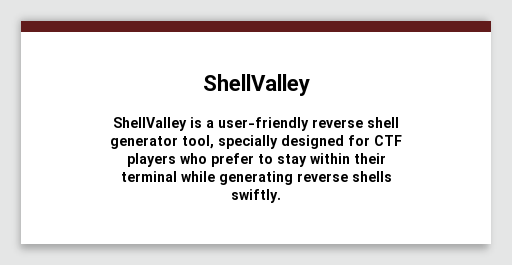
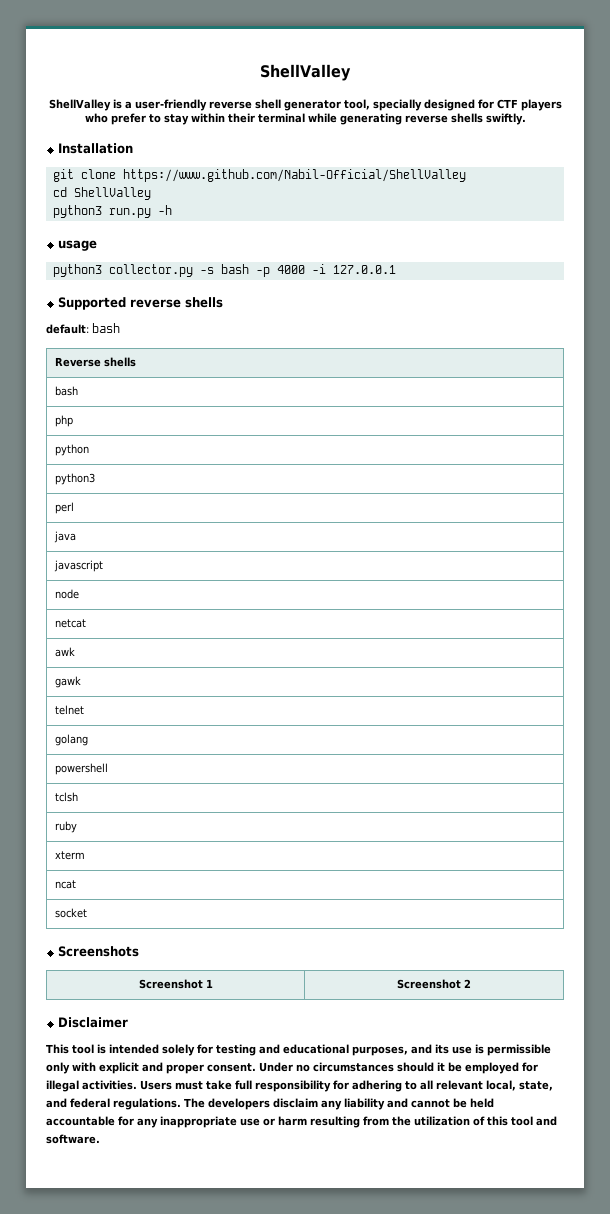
+ Installation
+ git clone https://www.github.com/Nabil-Official/ShellValley
+ cd ShellValley
+ python3 run.py -h
+ usage
+ python3 collector.py -s bash -p 4000 -i 127.0.0.1
+ Supported reverse shells
+ default: bash
+ Reverse shells
+ bash
+ php
+ python
+ python3
+ perl
+ java
+ javascript
+ node
+ netcat
+ awk
+ gawk
+ telnet
+ golang
+ powershell
+ tclsh
+ ruby
+ xterm
+ ncat
+ socket
+ Screenshots
+ Screenshot 1 | Screenshot 2
+ Disclaimer
+ This tool is intended solely for testing and educational purposes, and its use is permissible only with explicit and proper consent. Under no circumstances should it be employed for illegal activities. Users must take full responsibility for adhering to all relevant local, state, and federal regulations. The developers disclaim any liability and cannot be held accountable for any inappropriate use or harm resulting from the utilization of this tool and software.

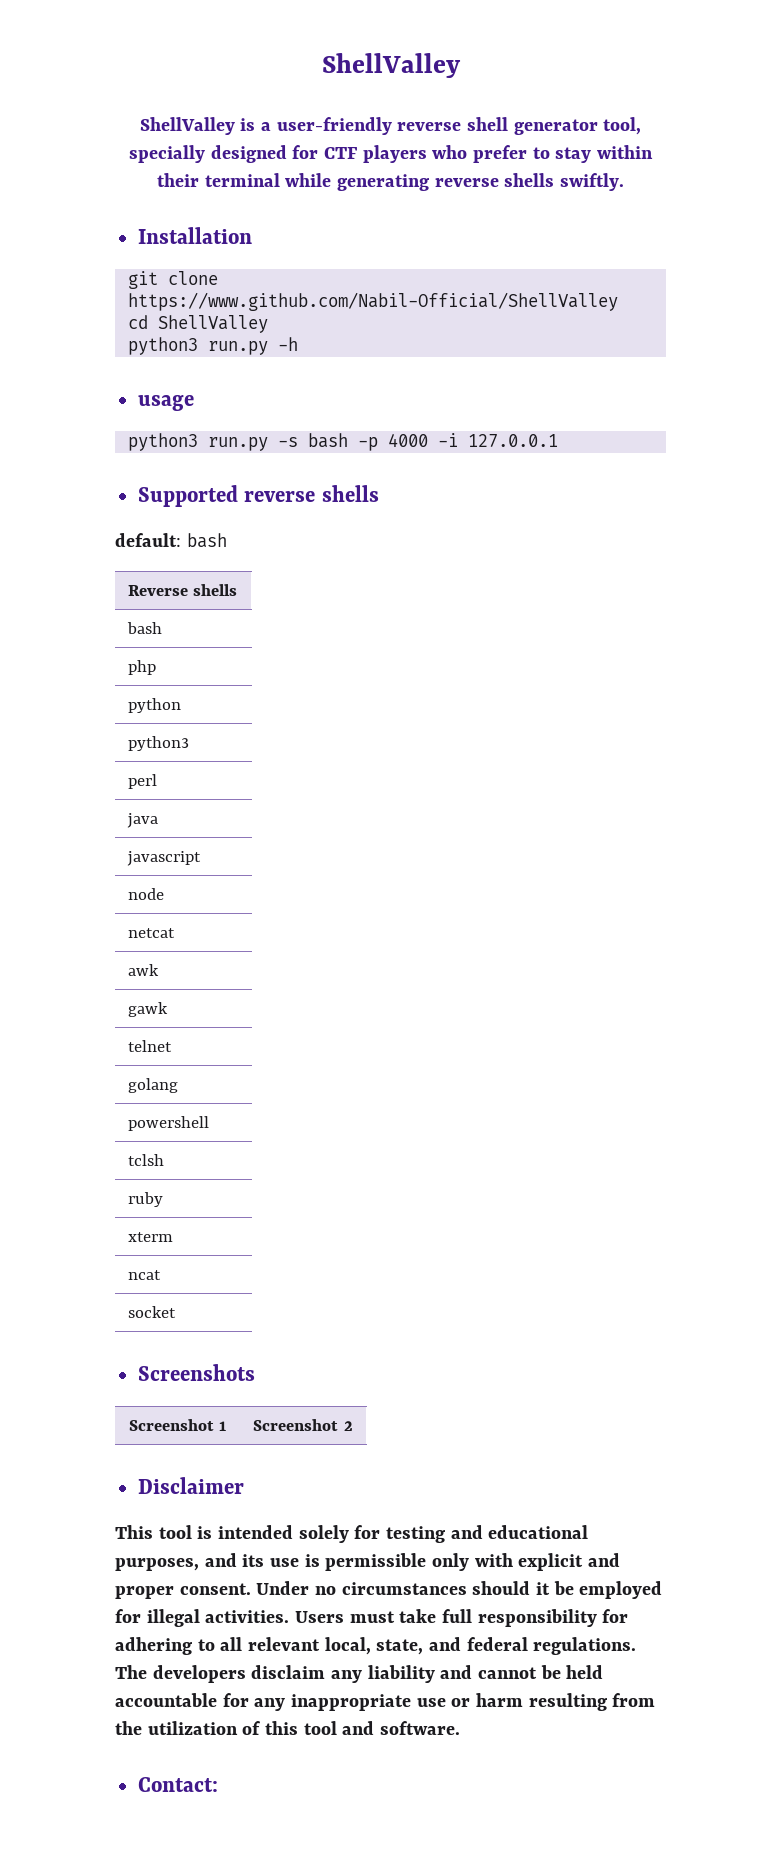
- python3 collector.py -s bash -p 4000 -i 127.0.0.1
+ python3 run.py -s bash -p 4000 -i 127.0.0.1
+ Contact:

